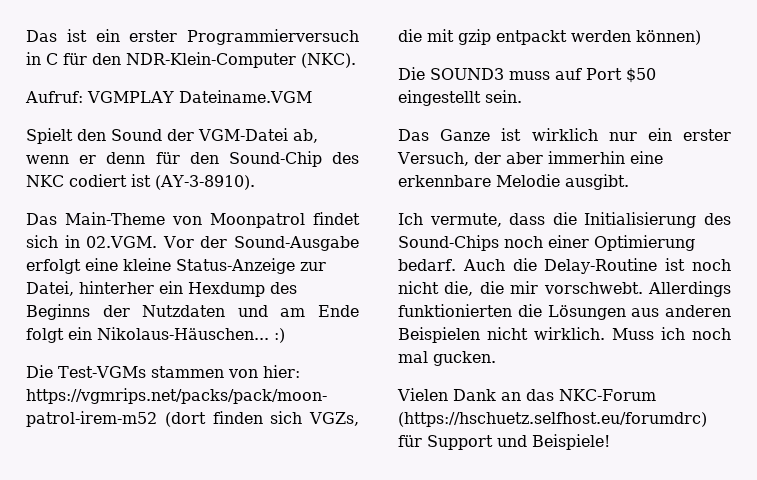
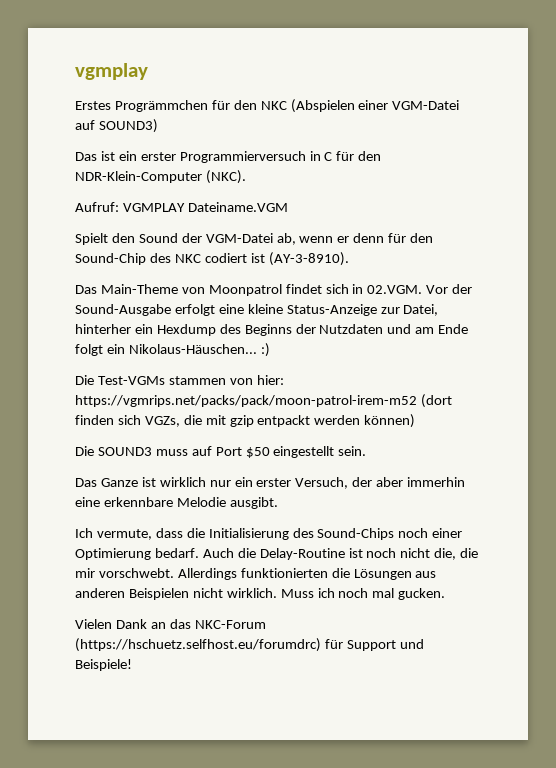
+ vgmplay
+ Erstes Progrämmchen für den NKC (Abspielen einer VGM-Datei auf SOUND3)

